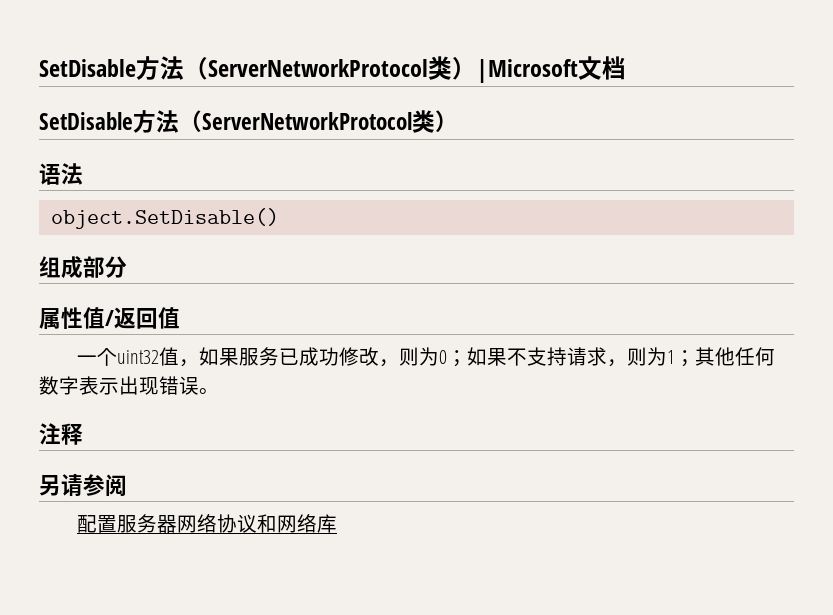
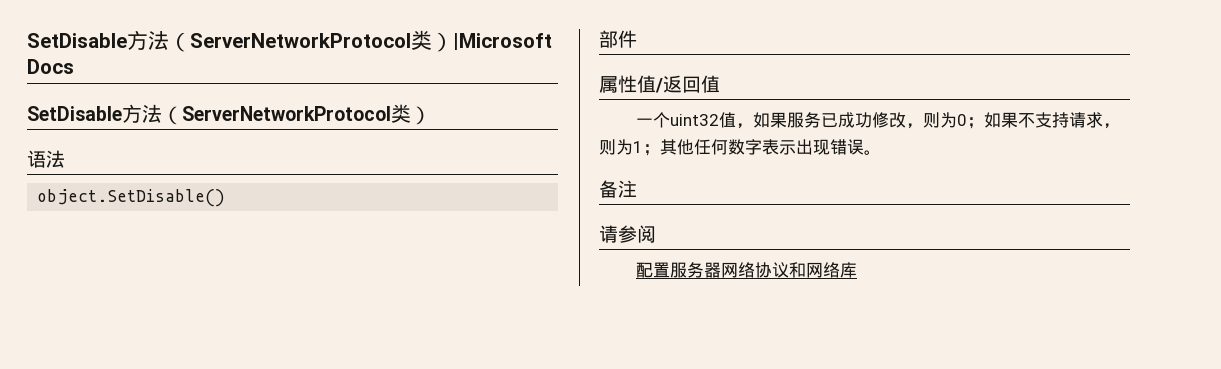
- SetDisable方法（ServerNetworkProtocol类）|Microsoft文档
+ SetDisable方法（ServerNetworkProtocol类）|Microsoft Docs
- 组成部分
+ 部件
- 注释
- 另请参阅
+ 备注
+ 请参阅

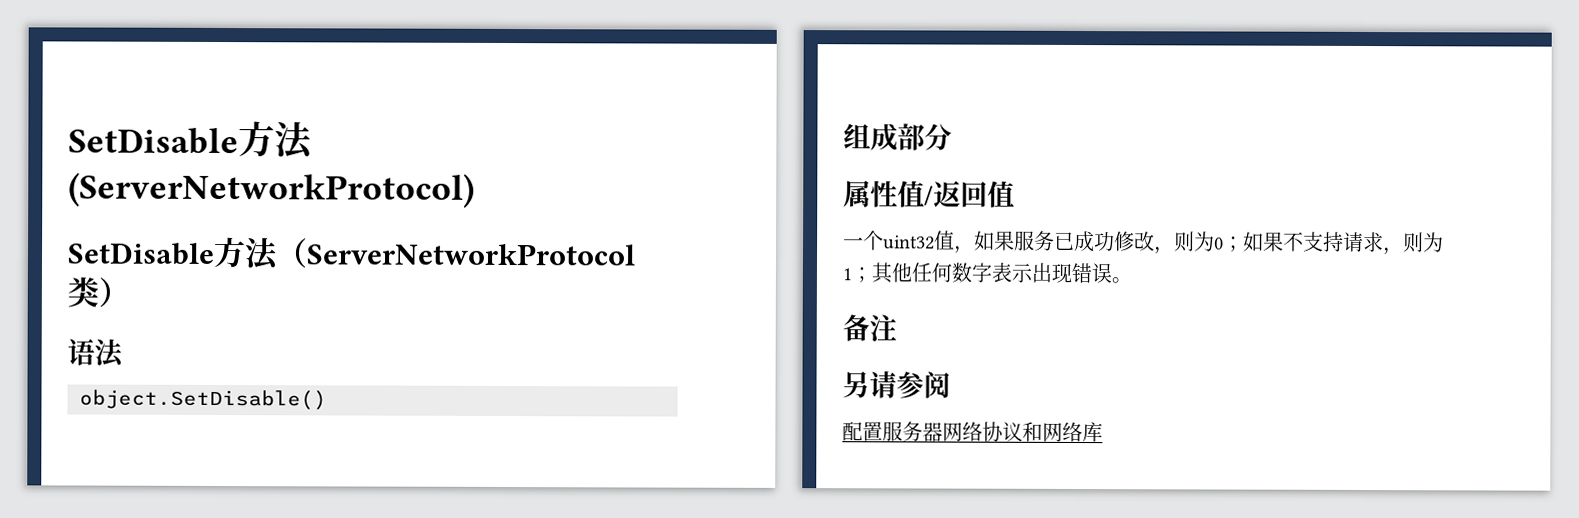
- SetDisable方法（ServerNetworkProtocol类）|Microsoft Docs
+ SetDisable方法(ServerNetworkProtocol)
- 部件
+ 组成部分
- 请参阅
+ 另请参阅

